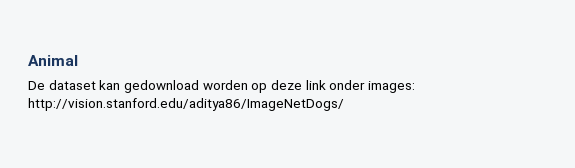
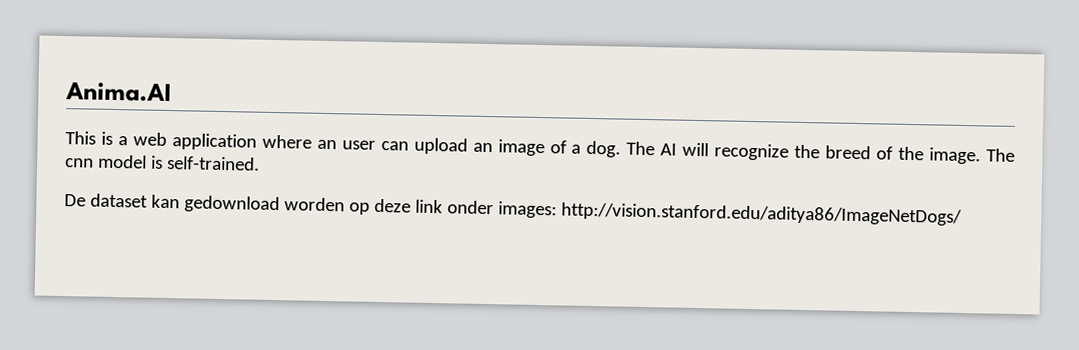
- AnimaI
+ Anima.AI
+ This is a web application where an user can upload an image of a dog. The AI will recognize the breed of the image. The cnn model is self-trained.

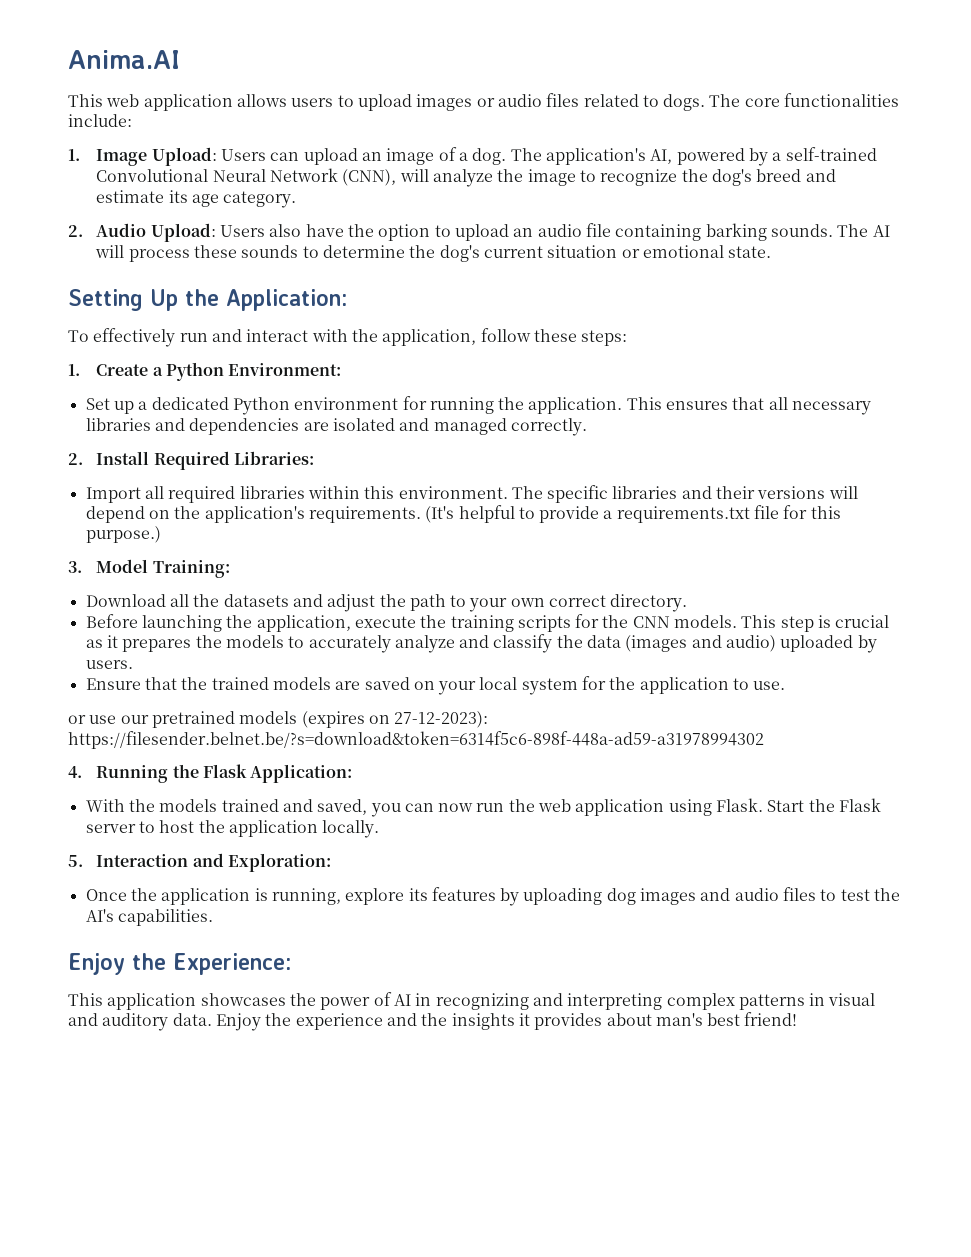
- This is a web application where an user can upload an image of a dog.
+ This web application allows users to upload images or audio files related to dogs. The core functionalities include:
+ 1. Image Upload: Users can upload an image of a dog.
- The AI will recognize the breed of the image. The cnn model is self-trained.
- De dataset kan gedownload worden op deze link onder images: http://vision.stanford.edu/aditya86/ImageNetDogs/
+ The application's AI, powered by a self-trained Convolutional Neural Network (CNN), will analyze the image to recognize the dog's breed and estimate its age category.
+ 2. Audio Upload: Users also have the option to upload an audio file containing barking sounds. The AI will process these sounds to determine the dog's current situation or emotional state.
+ Setting Up the Application:
+ To effectively run and interact with the application, follow these steps:
+ 1. Create a Python Environment:
+ Set up a dedicated Python environment for running the application. This ensures that all necessary libraries and dependencies are isolated and managed correctly.
+ 2. Install Required Libraries:
+ Import all required libraries within this environment. The specific libraries and their versions will depend on the application's requirements. (It's helpful to provide a requirements.txt file for this purpose.)
+ 3. Model Training:
+ Download all the datasets and adjust the path to your own correct directory.
+ Before launching the application, execute the training scripts for the CNN models. This step is crucial as it prepares the models to accurately analyze and classify the data (images and audio) uploaded by users.
+ Ensure that the trained models are saved on your local system for the application to use.
+ or use our pretrained models (expires on 27-12-2023): https://filesender.belnet.be/?s=download&token=6314f5c6-898f-448a-ad59-a31978994302
+ 4. Running the Flask Application:
+ With the models trained and saved, you can now run the web application using Flask. Start the Flask server to host the application locally.
+ 5. Interaction and Exploration:
+ Once the application is running, explore its features by uploading dog images and audio files to test the AI's capabilities.
+ Enjoy the Experience:
+ This application showcases the power of AI in recognizing and interpreting complex patterns in visual and auditory data. Enjoy the experience and the insights it provides about man's best friend!

